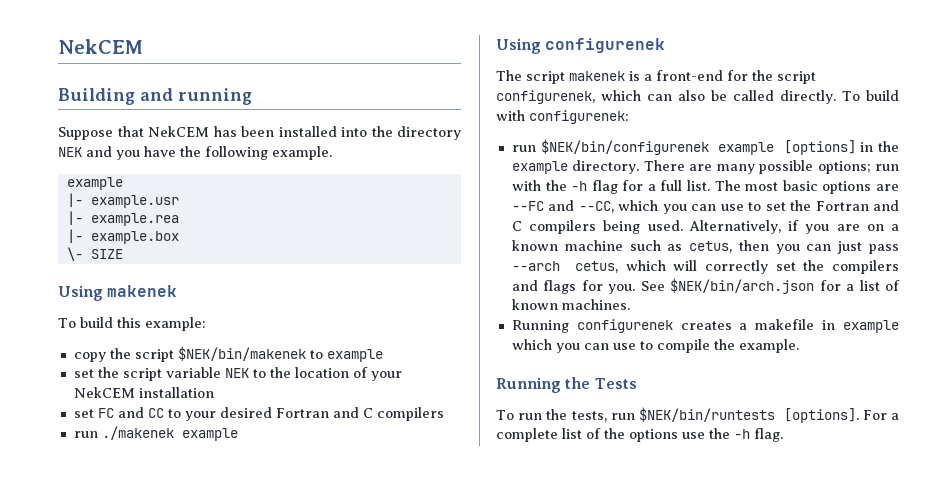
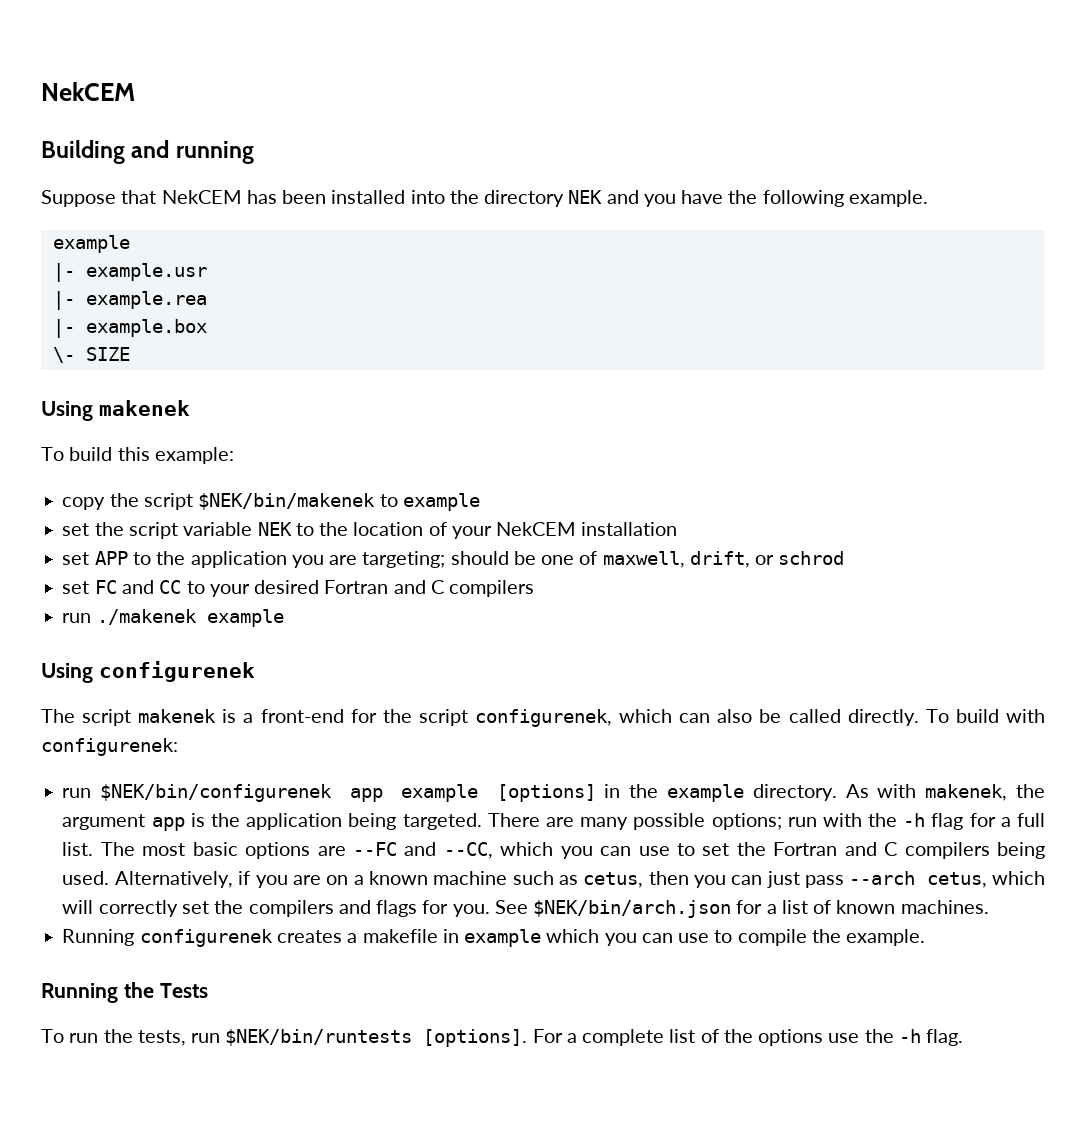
+ set APP to the application you are targeting; should be one of maxwell, drift, or schrod
- run $NEK/bin/configurenek example [options] in the example directory.
+ run $NEK/bin/configurenek app example [options] in the example directory.
+ As with makenek, the argument app is the application being targeted.

